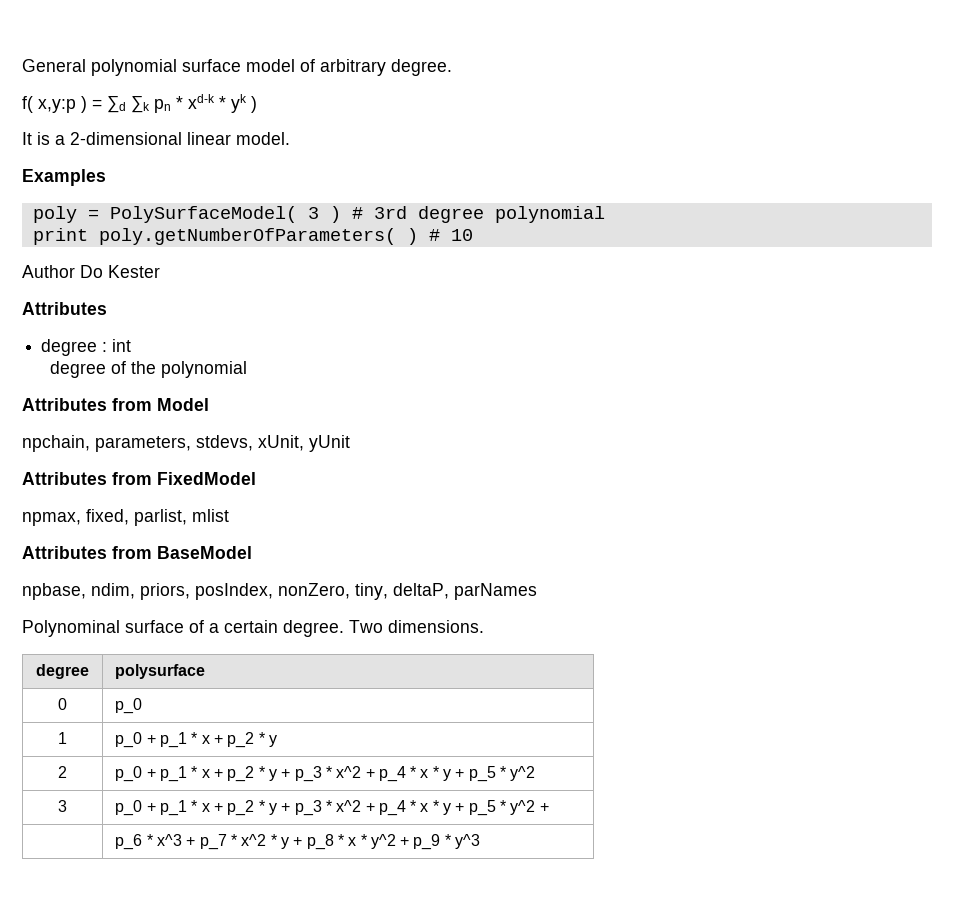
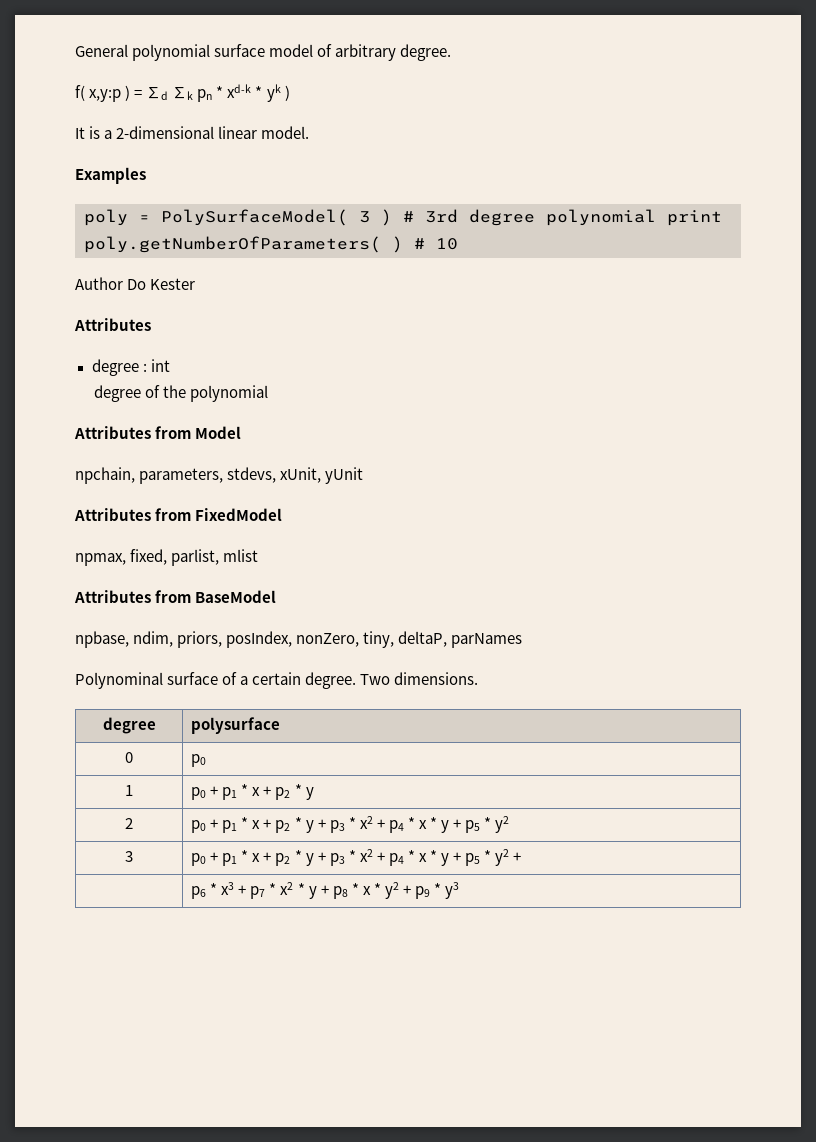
- poly = PolySurfaceModel( 3 ) # 3rd degree polynomial
- print poly.getNumberOfParameters( ) # 10
+ poly = PolySurfaceModel( 3 ) # 3rd degree polynomial print poly.getNumberOfParameters( ) # 10
- 0 | p_0
+ 0 | p0
- 1 | p_0 + p_1 * x + p_2 * y
+ 1 | p0 + p1 * x + p2 * y
- 2 | p_0 + p_1 * x + p_2 * y + p_3 * x^2 + p_4 * x * y + p_5 * y^2
- 3 | p_0 + p_1 * x + p_2 * y + p_3 * x^2 + p_4 * x * y + p_5 * y^2 +
- | p_6 * x^3 + p_7 * x^2 * y + p_8 * x * y^2 + p_9 * y^3
+ 2 | p0 + p1 * x + p2 * y + p3 * x2 + p4 * x * y + p5 * y2
+ 3 | p0 + p1 * x + p2 * y + p3 * x2 + p4 * x * y + p5 * y2 +
+ | p6 * x3 + p7 * x2 * y + p8 * x * y2 + p9 * y3

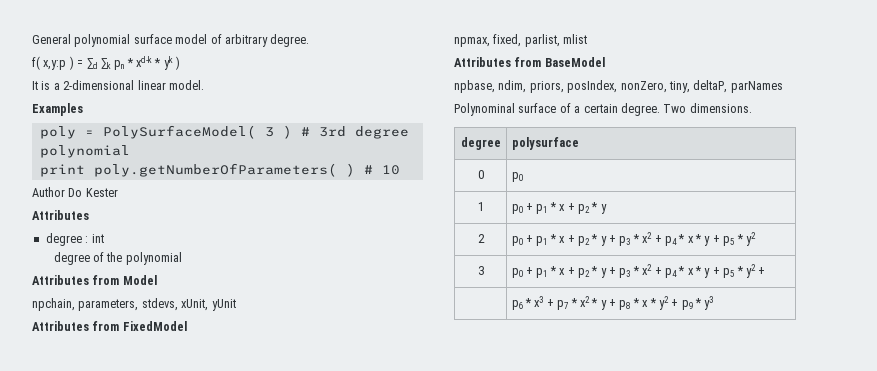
- poly = PolySurfaceModel( 3 ) # 3rd degree polynomial print poly.getNumberOfParameters( ) # 10
+ poly = PolySurfaceModel( 3 ) # 3rd degree polynomial
+ print poly.getNumberOfParameters( ) # 10

